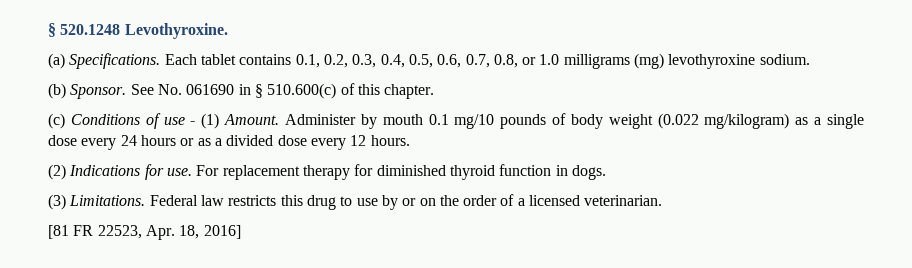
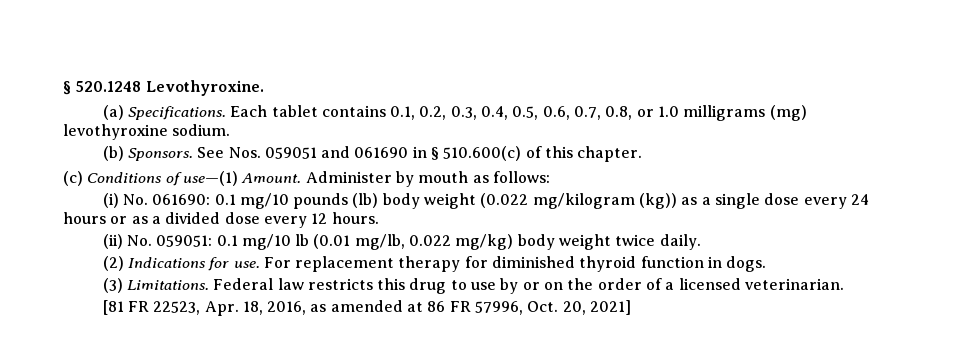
- (b) Sponsor. See No. 061690 in § 510.600(c) of this chapter.
+ (b) Sponsors. See Nos. 059051 and 061690 in § 510.600(c) of this chapter.
- (c) Conditions of use - (1) Amount.
+ (c) Conditions of use—(1) Amount.
- Administer by mouth 0.1 mg/10 pounds of body weight (0.022 mg/kilogram) as a single dose every 24 hours or as a divided dose every 12 hours.
+ Administer by mouth as follows:
+ (i) No. 061690: 0.1 mg/10 pounds (lb) body weight (0.022 mg/kilogram (kg)) as a single dose every 24 hours or as a divided dose every 12 hours.
+ (ii) No. 059051: 0.1 mg/10 lb (0.01 mg/lb, 0.022 mg/kg) body weight twice daily.
- [81 FR 22523, Apr. 18, 2016]
+ [81 FR 22523, Apr. 18, 2016, as amended at 86 FR 57996, Oct. 20, 2021]

